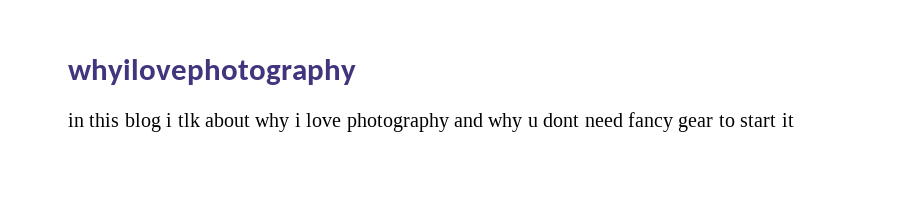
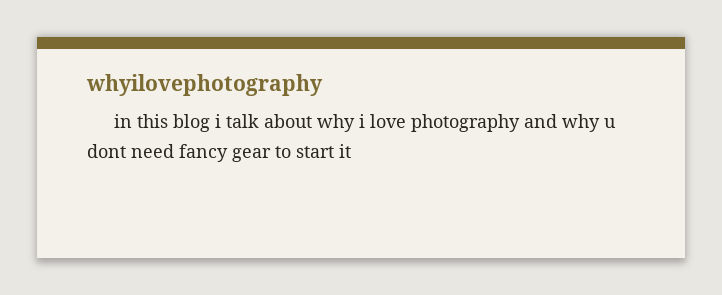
- in this blog i tlk about why i love photography and why u dont need fancy gear to start it
+ in this blog i talk about why i love photography and why u dont need fancy gear to start it

